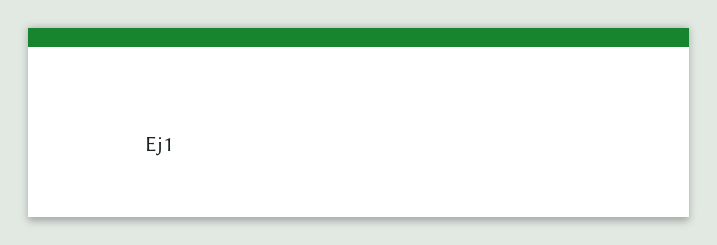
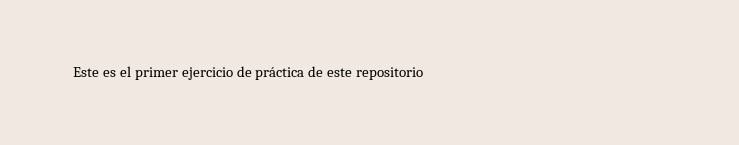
- Ej1
+ Este es el primer ejercicio de práctica de este repositorio

